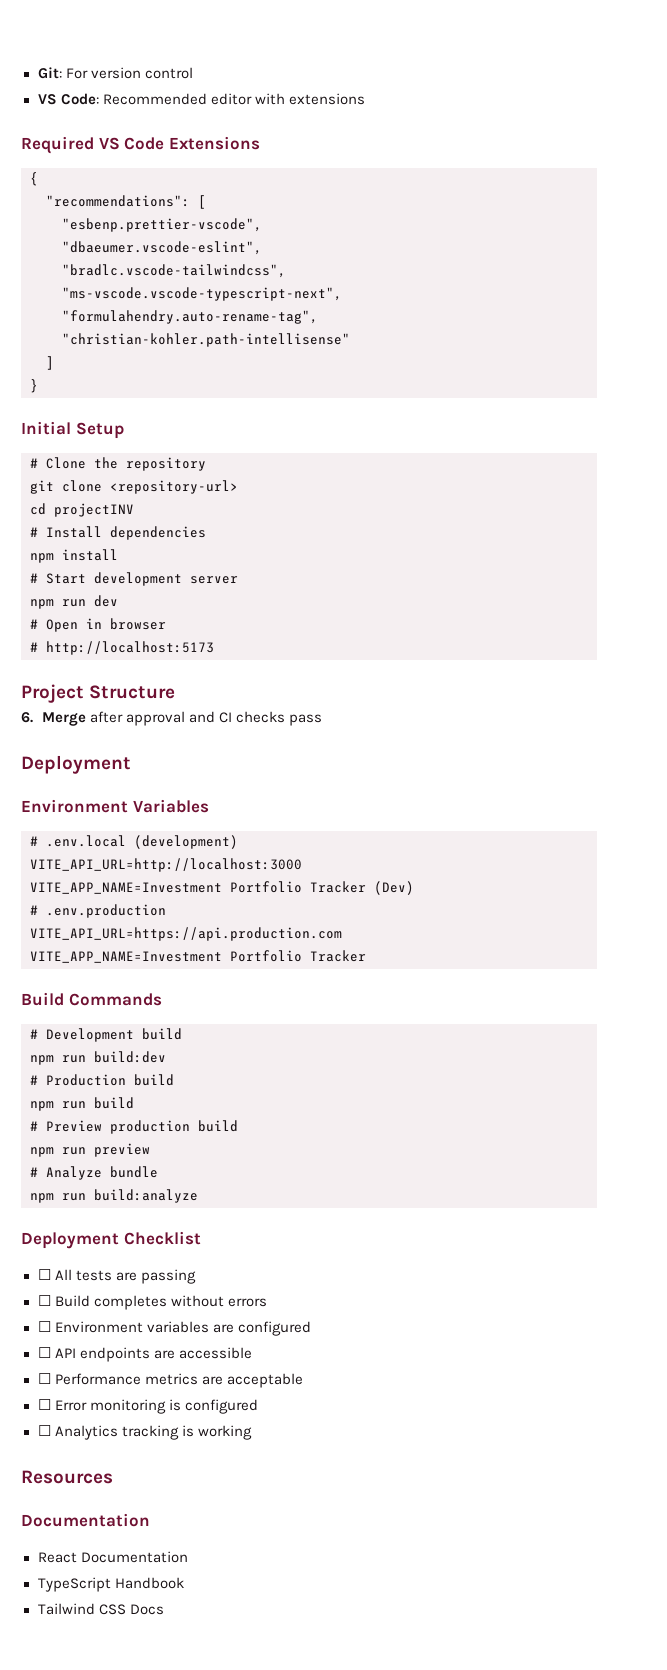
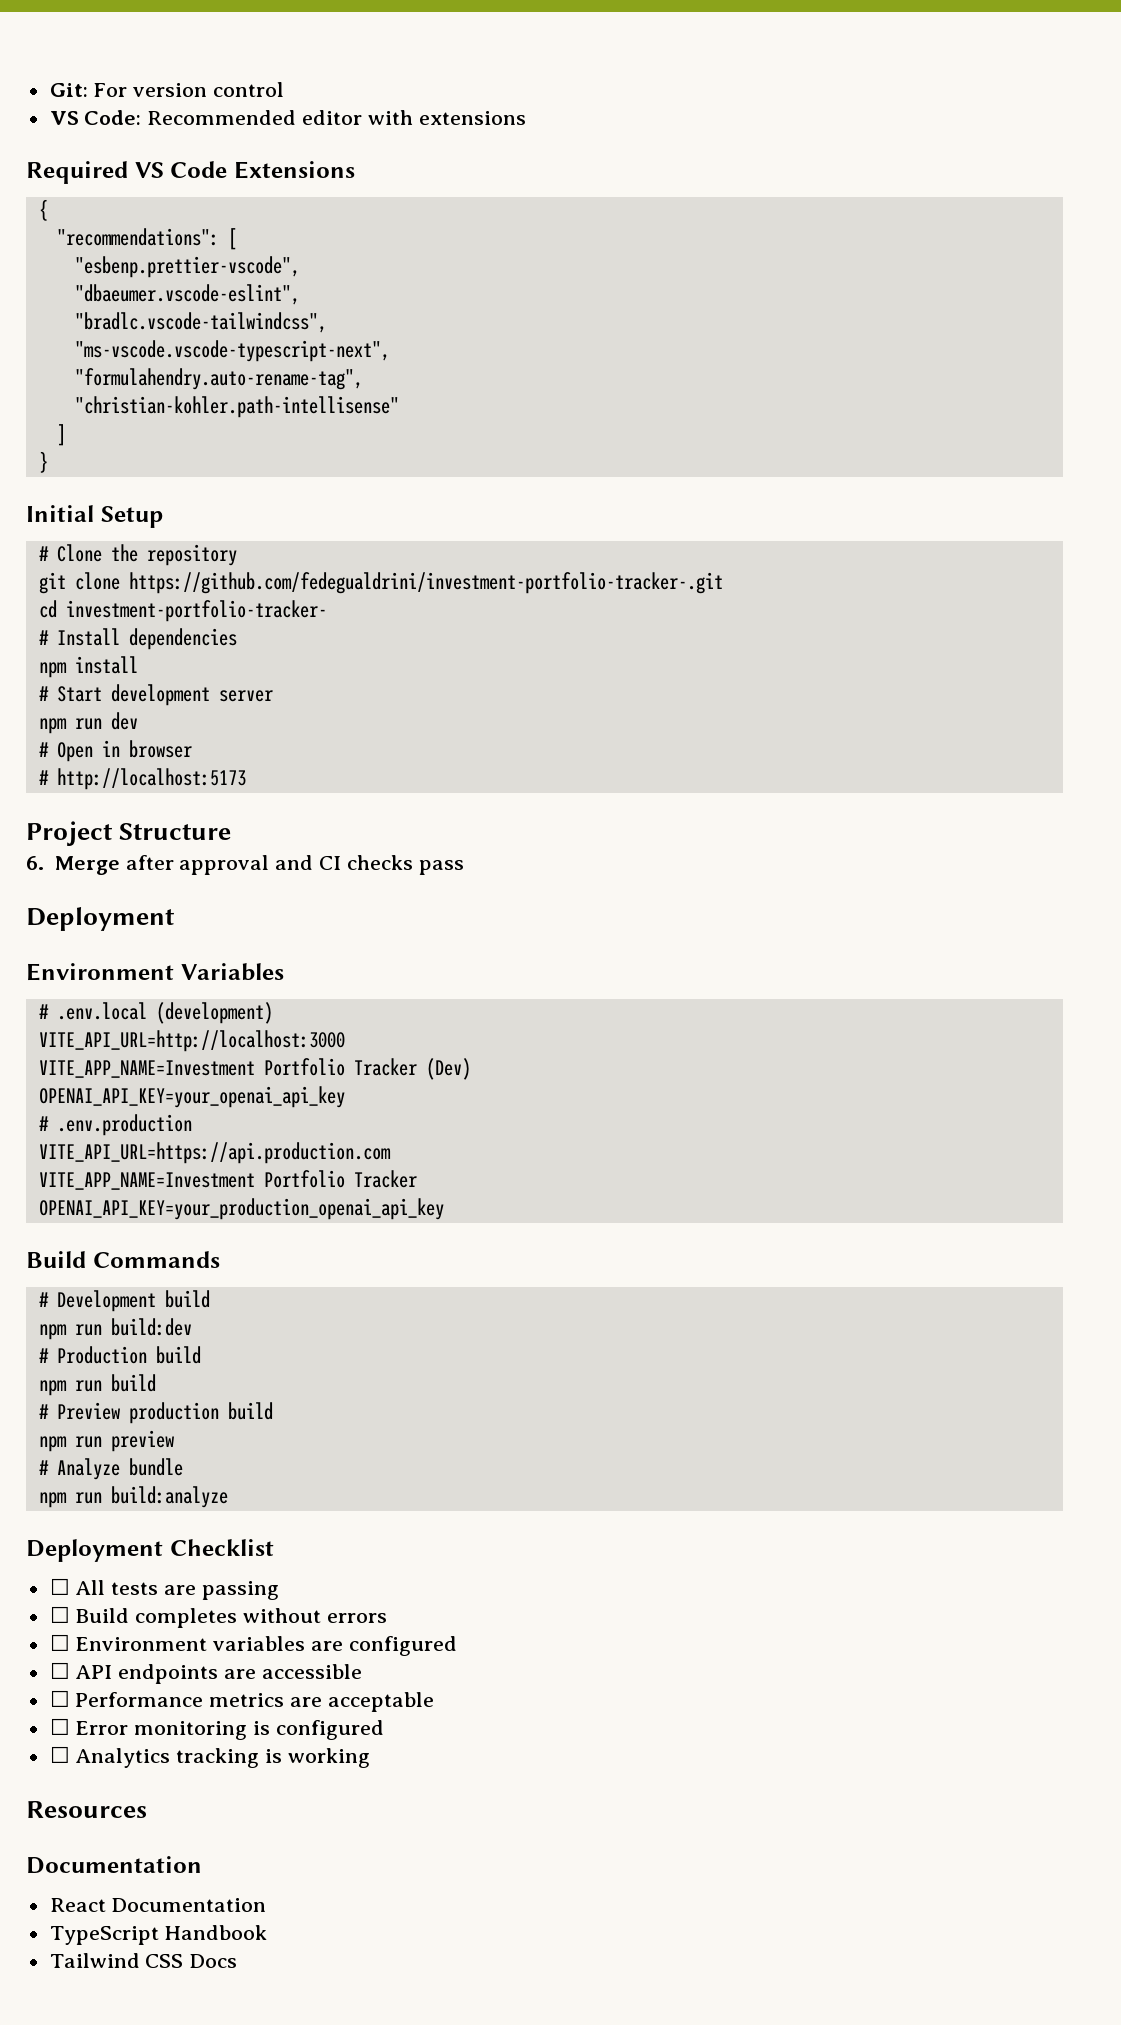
- git clone <repository-url>
+ git clone https://github.com/fedegualdrini/investment-portfolio-tracker-.git
- cd projectINV
+ cd investment-portfolio-tracker-
+ OPENAI_API_KEY=your_openai_api_key
+ OPENAI_API_KEY=your_production_openai_api_key

